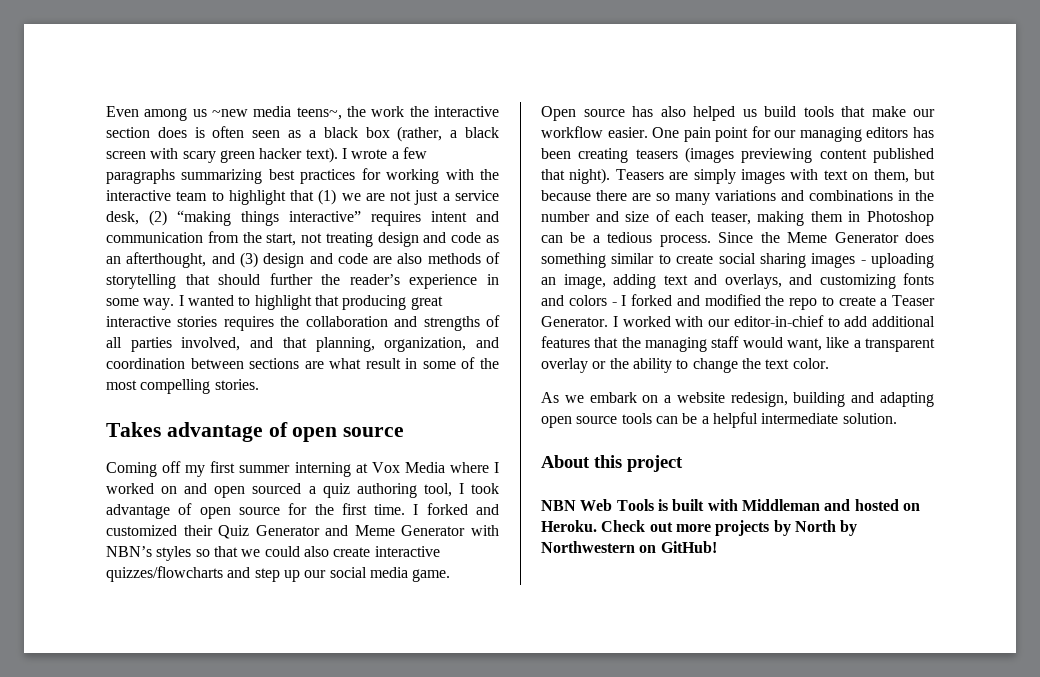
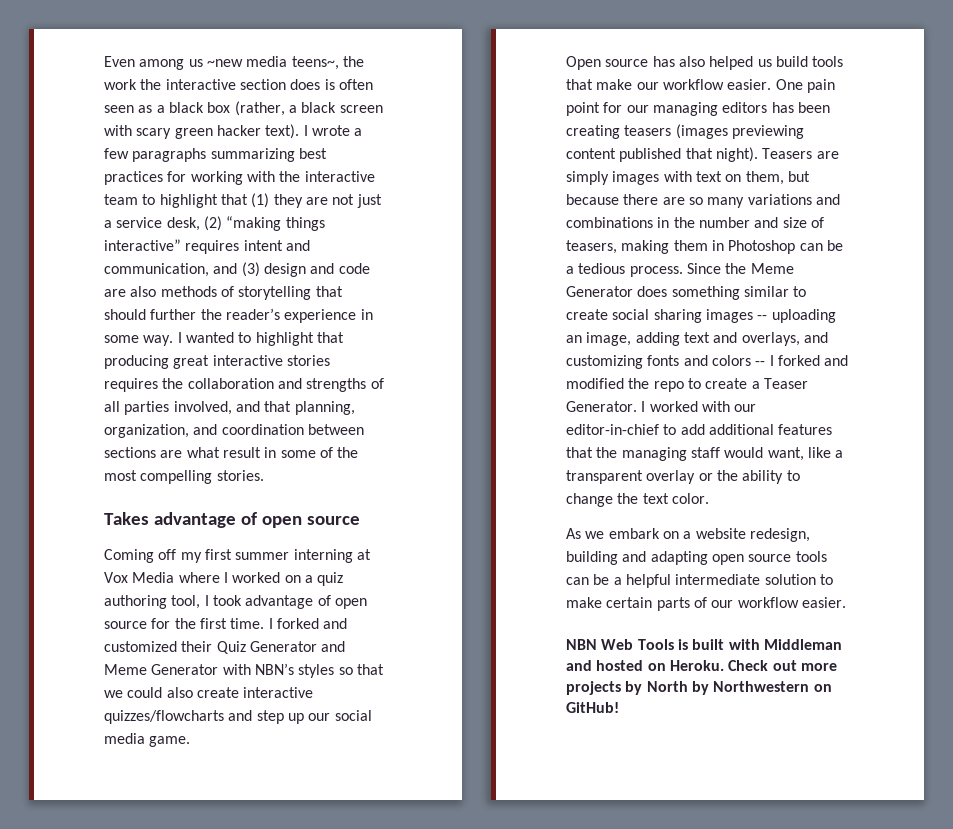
- I wrote a few paragraphs summarizing best practices for working with the interactive team to highlight that (1) we are not just a service desk, (2) “making things interactive” requires intent and communication from the start, not treating design and code as an afterthought, and (3) design and code are also methods of storytelling that should further the reader’s experience in some way.
+ I wrote a few paragraphs summarizing best practices for working with the interactive team to highlight that (1) they are not just a service desk, (2) “making things interactive” requires intent and communication, and (3) design and code are also methods of storytelling that should further the reader’s experience in some way.
- Coming off my first summer interning at Vox Media where I worked on and open sourced a quiz authoring tool, I took advantage of open source for the first time.
+ Coming off my first summer interning at Vox Media where I worked on a quiz authoring tool, I took advantage of open source for the first time.
- Teasers are simply images with text on them, but because there are so many variations and combinations in the number and size of each teaser, making them in Photoshop can be a tedious process.
+ Teasers are simply images with text on them, but because there are so many variations and combinations in the number and size of teasers, making them in Photoshop can be a tedious process.
- Since the Meme Generator does something similar to create social sharing images - uploading an image, adding text and overlays, and customizing fonts and colors - I forked and modified the repo to create a Teaser Generator.
+ Since the Meme Generator does something similar to create social sharing images -- uploading an image, adding text and overlays, and customizing fonts and colors -- I forked and modified the repo to create a Teaser Generator.
- As we embark on a website redesign, building and adapting open source tools can be a helpful intermediate solution.
- About this project
+ As we embark on a website redesign, building and adapting open source tools can be a helpful intermediate solution to make certain parts of our workflow easier.

